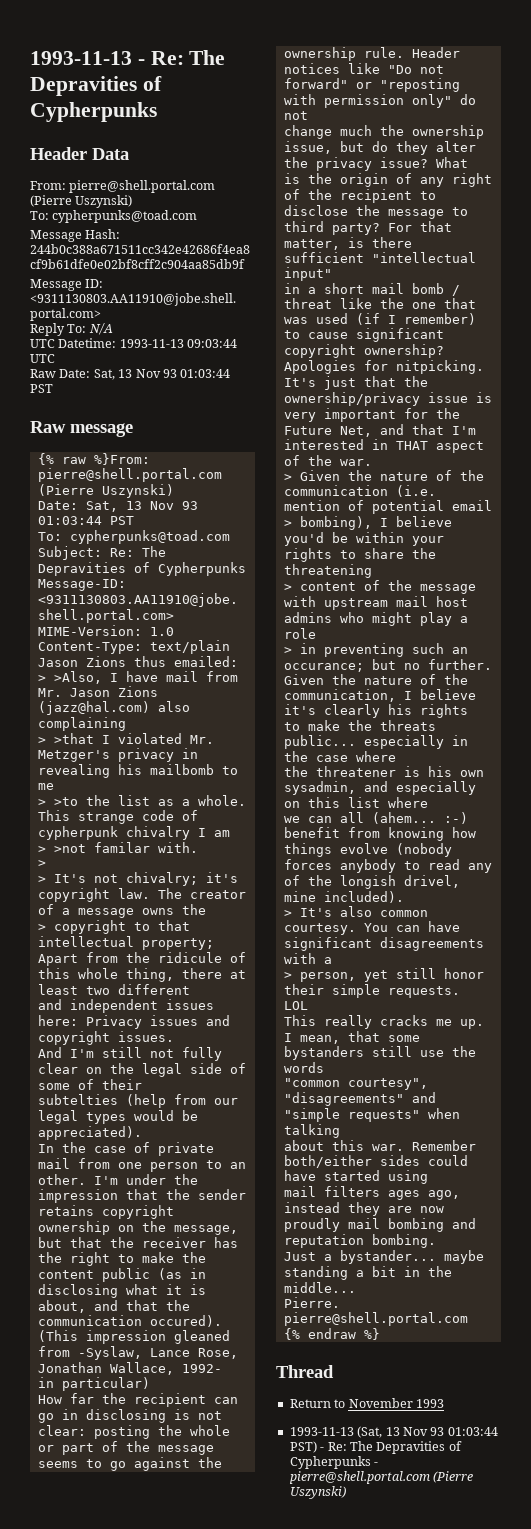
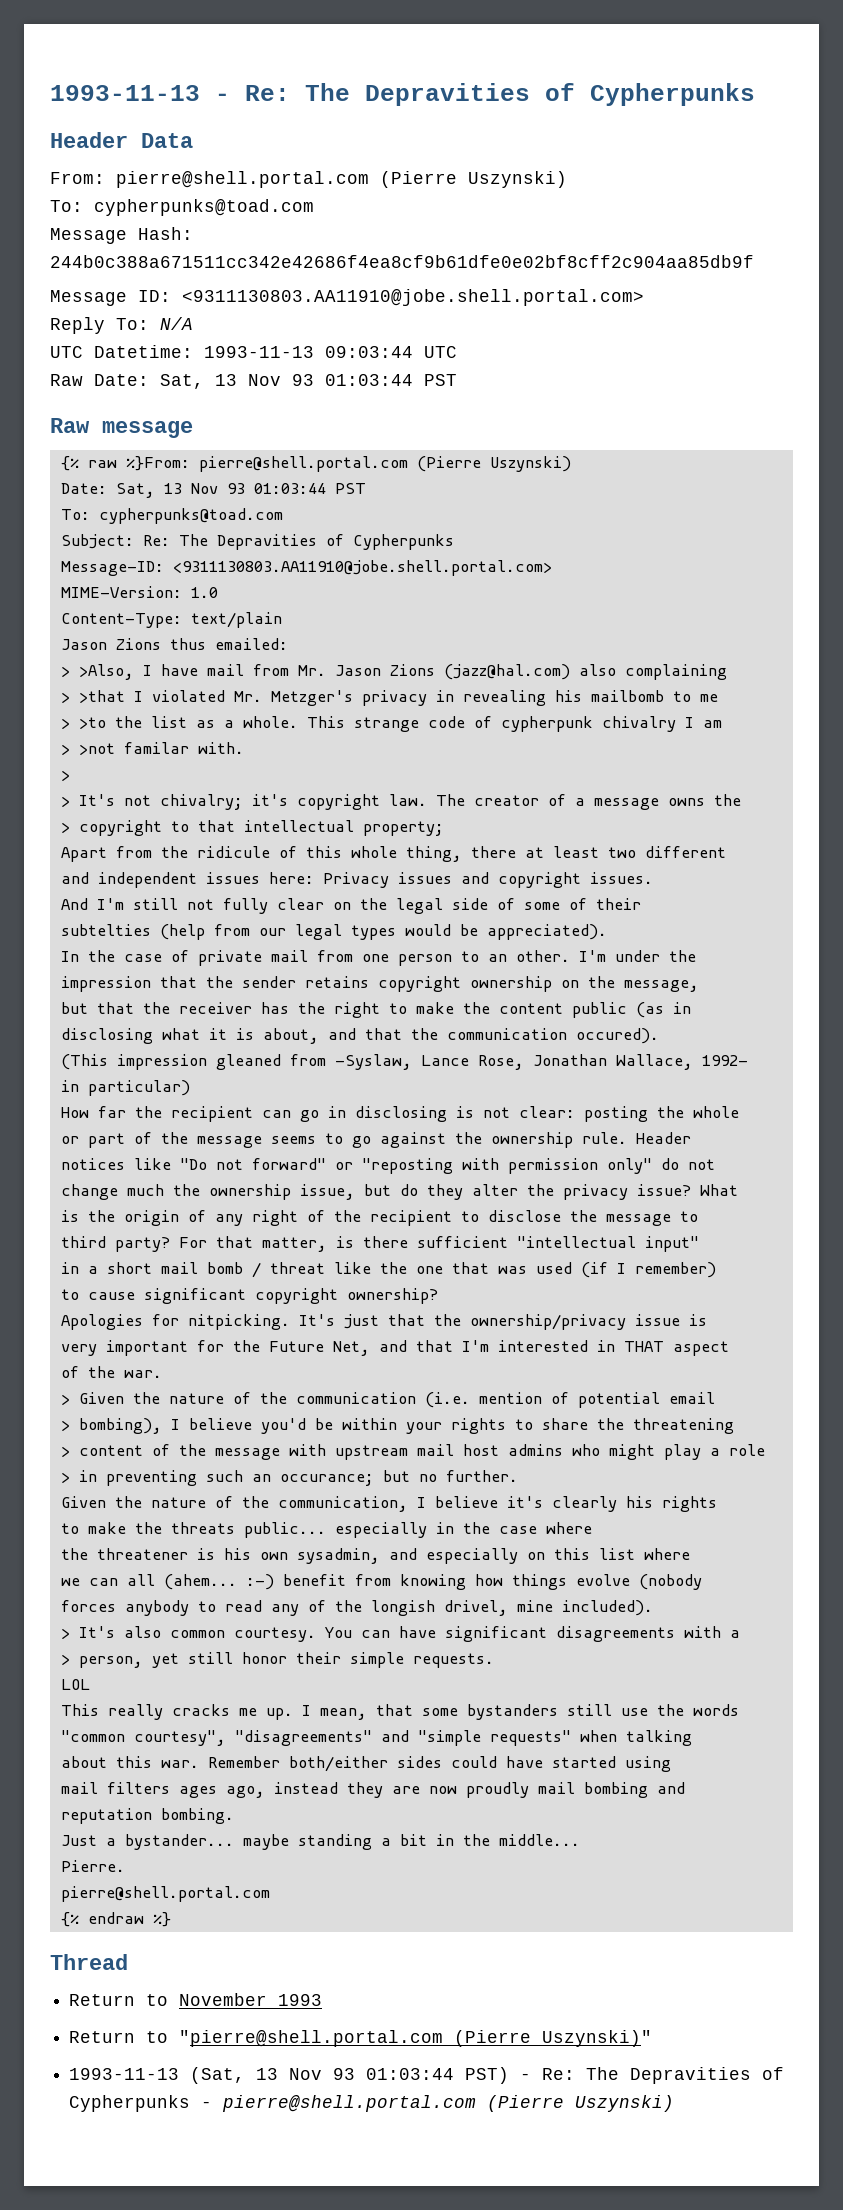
+ Return to "pierre@shell.portal.com (Pierre Uszynski)"

